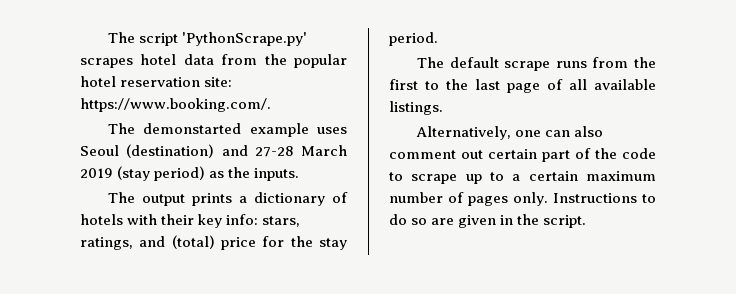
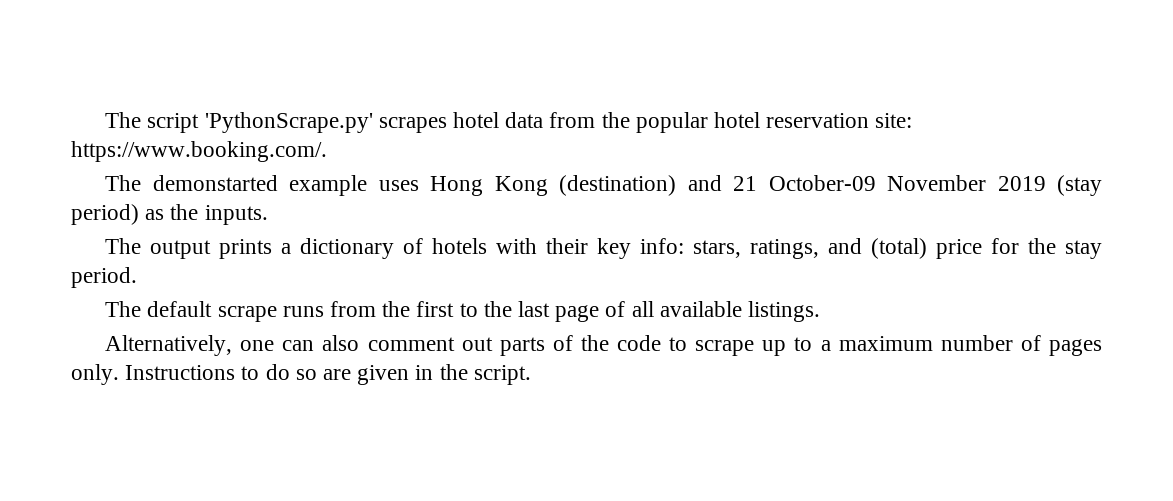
- The demonstarted example uses Seoul (destination) and 27-28 March 2019 (stay period) as the inputs.
+ The demonstarted example uses Hong Kong (destination) and 21 October-09 November 2019 (stay period) as the inputs.
- Alternatively, one can also comment out certain part of the code to scrape up to a certain maximum number of pages only.
+ Alternatively, one can also comment out parts of the code to scrape up to a maximum number of pages only.

